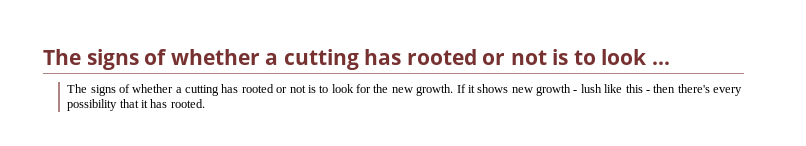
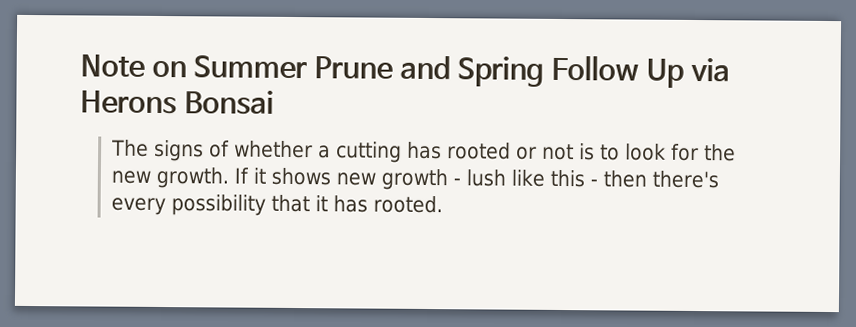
- The signs of whether a cutting has rooted or not is to look ...
+ Note on Summer Prune and Spring Follow Up via Herons Bonsai

